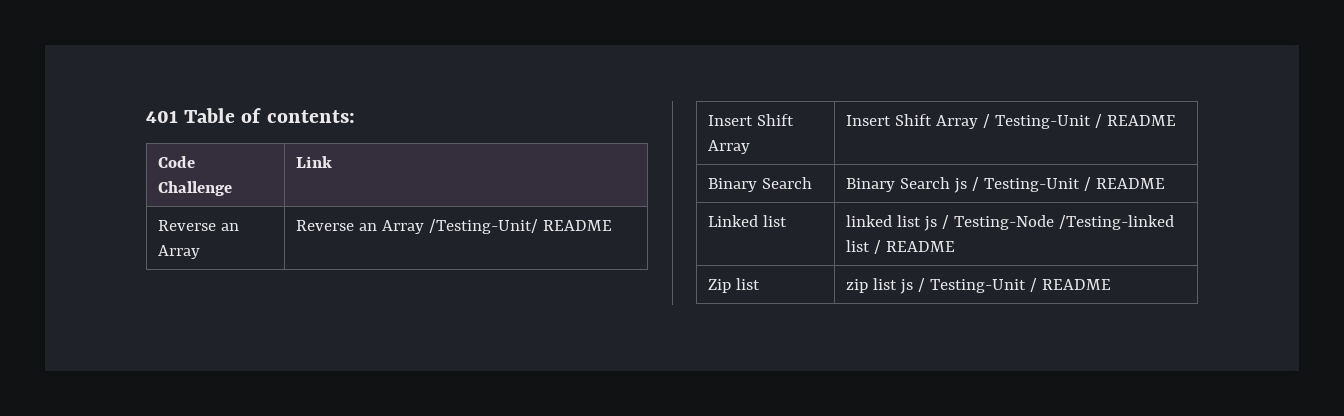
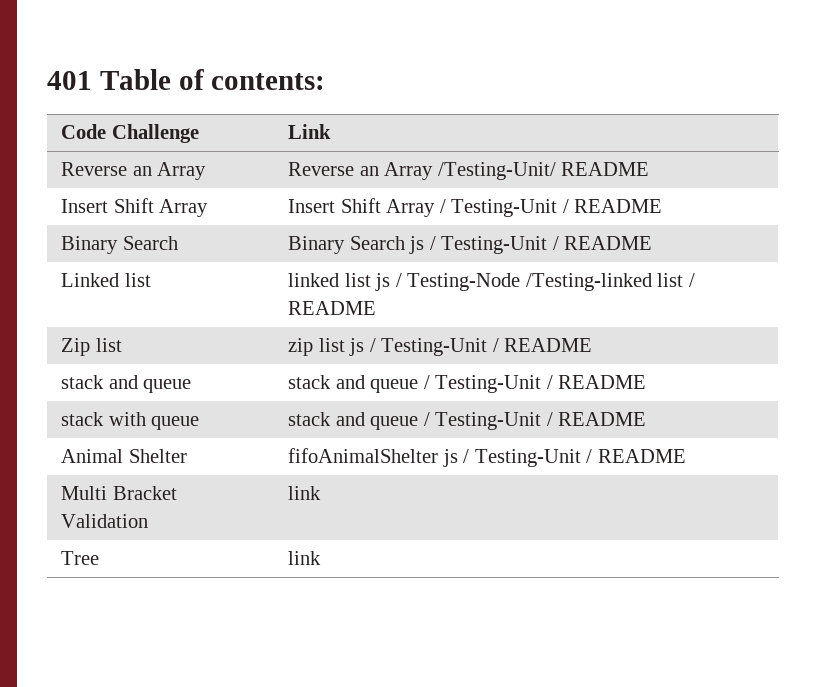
+ stack and queue | stack and queue / Testing-Unit / README
+ stack with queue | stack and queue / Testing-Unit / README
+ Animal Shelter | fifoAnimalShelter js / Testing-Unit / README
+ Multi Bracket Validation | link
+ Tree | link

